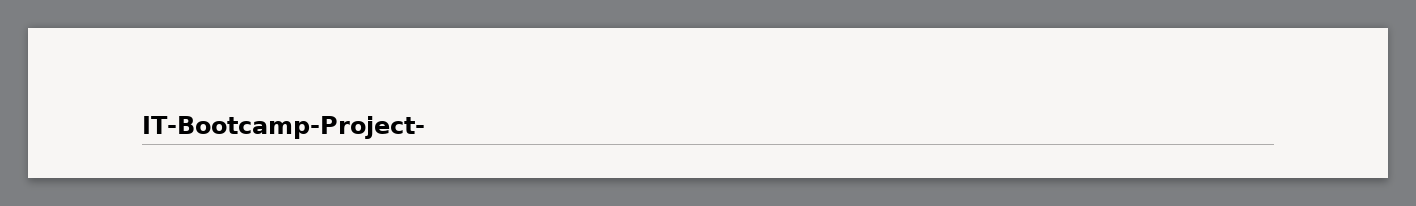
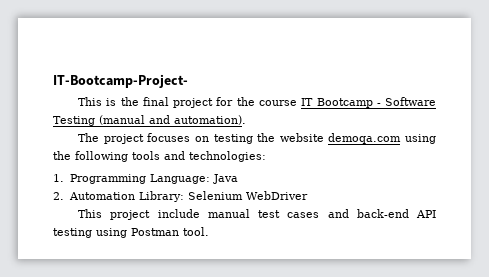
+ This is the final project for the course IT Bootcamp - Software Testing (manual and automation).
+ The project focuses on testing the website demoqa.com using the following tools and technologies:
+ 1. Programming Language: Java
+ 2. Automation Library: Selenium WebDriver
+ This project include manual test cases and back-end API testing using Postman tool.

